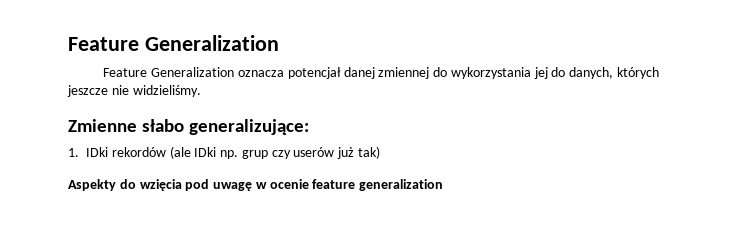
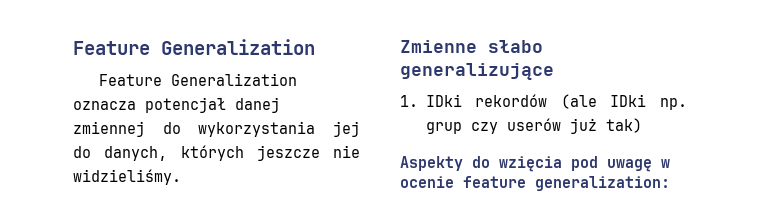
- Zmienne słabo generalizujące:
+ Zmienne słabo generalizujące
- Aspekty do wzięcia pod uwagę w ocenie feature generalization
+ Aspekty do wzięcia pod uwagę w ocenie feature generalization:

